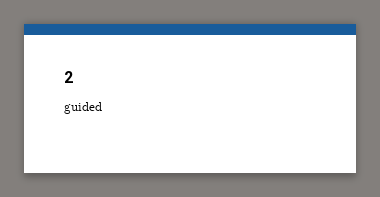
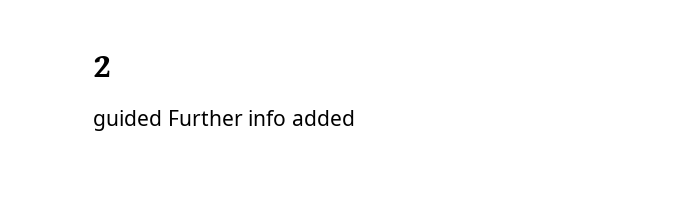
- guided
+ guided Further info added

